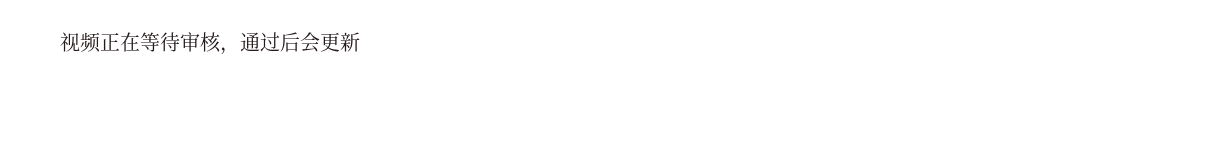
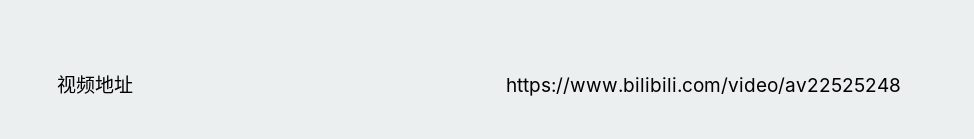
- 视频正在等待审核，通过后会更新
+ 视频地址https://www.bilibili.com/video/av22525248

